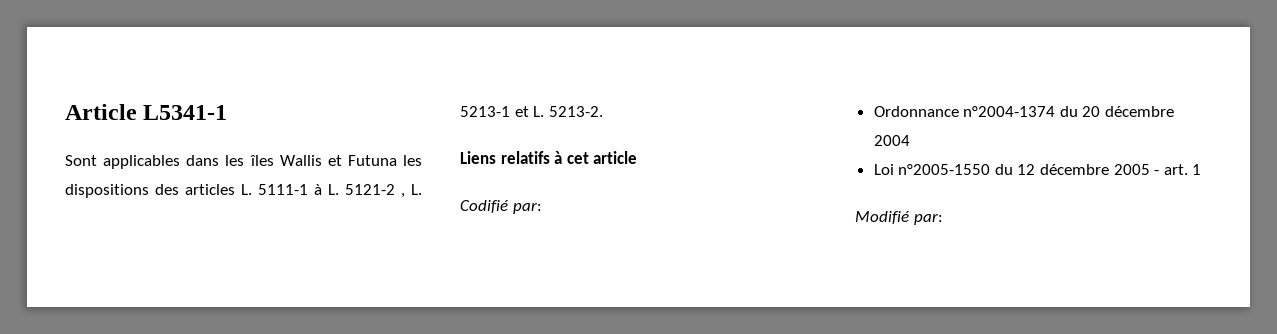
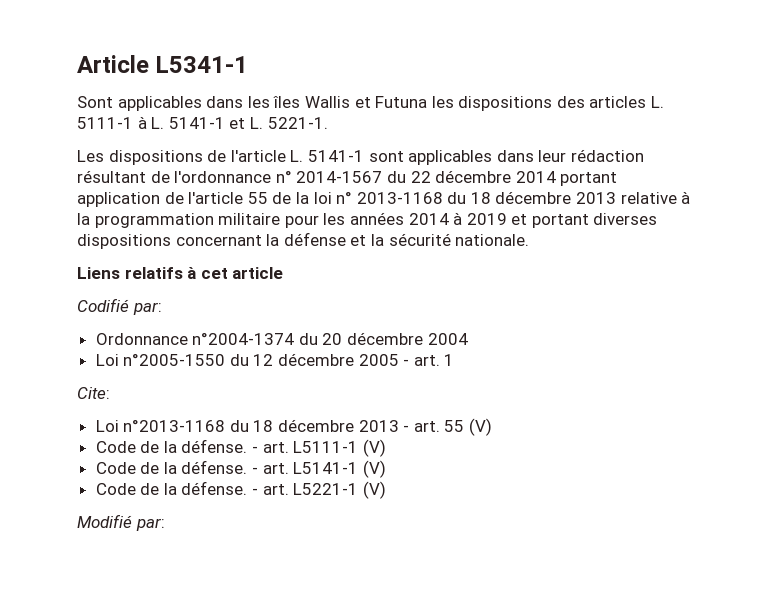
- Sont applicables dans les îles Wallis et Futuna les dispositions des articles L. 5111-1 à L. 5121-2 , L. 5213-1 et L. 5213-2.
+ Sont applicables dans les îles Wallis et Futuna les dispositions des articles L. 5111-1 à L. 5141-1 et L. 5221-1.
+ Les dispositions de l'article L. 5141-1 sont applicables dans leur rédaction résultant de l'ordonnance n° 2014-1567 du 22 décembre 2014 portant application de l'article 55 de la loi n° 2013-1168 du 18 décembre 2013 relative à la programmation militaire pour les années 2014 à 2019 et portant diverses dispositions concernant la défense et la sécurité nationale.
+ Cite:
+ Loi n°2013-1168 du 18 décembre 2013 - art. 55 (V)
+ Code de la défense. - art. L5111-1 (V)
+ Code de la défense. - art. L5141-1 (V)
+ Code de la défense. - art. L5221-1 (V)

